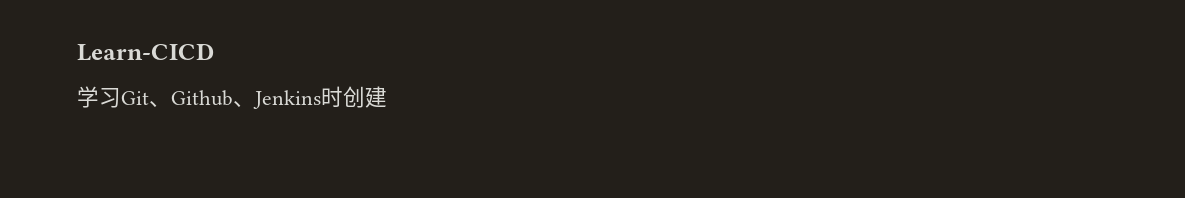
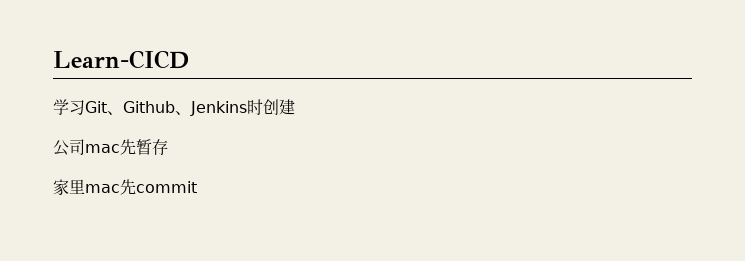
+ 公司mac先暂存
+ 家里mac先commit

